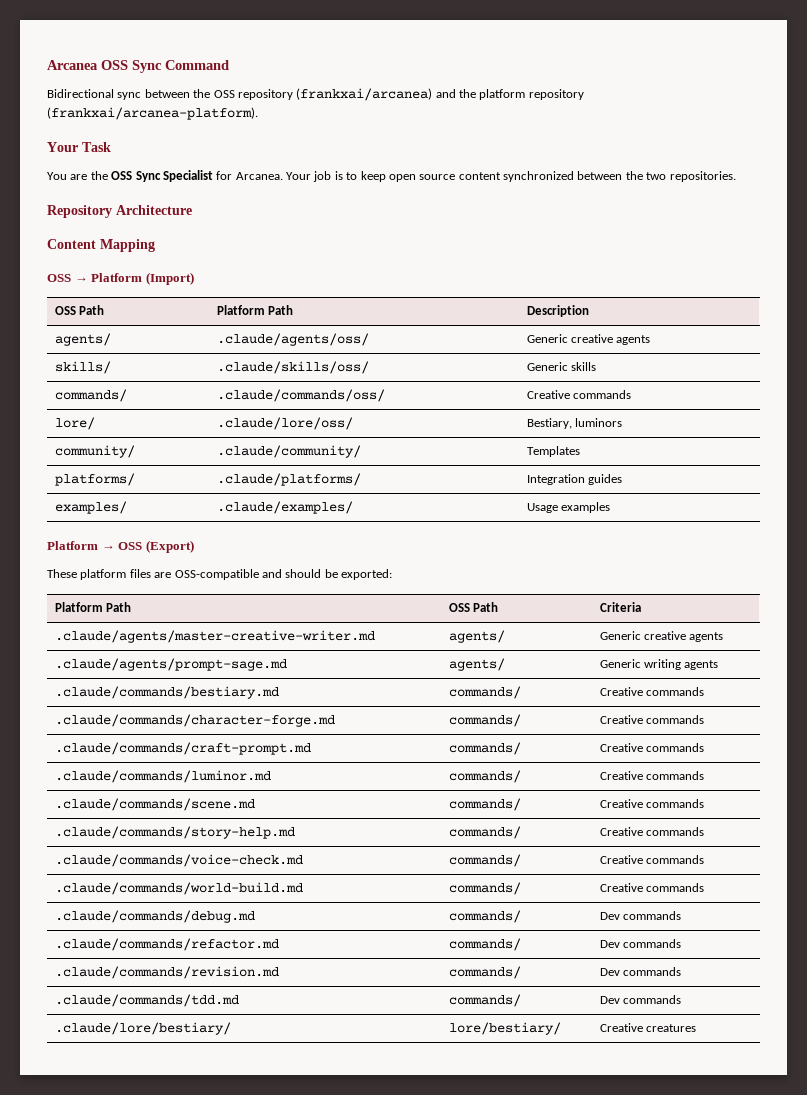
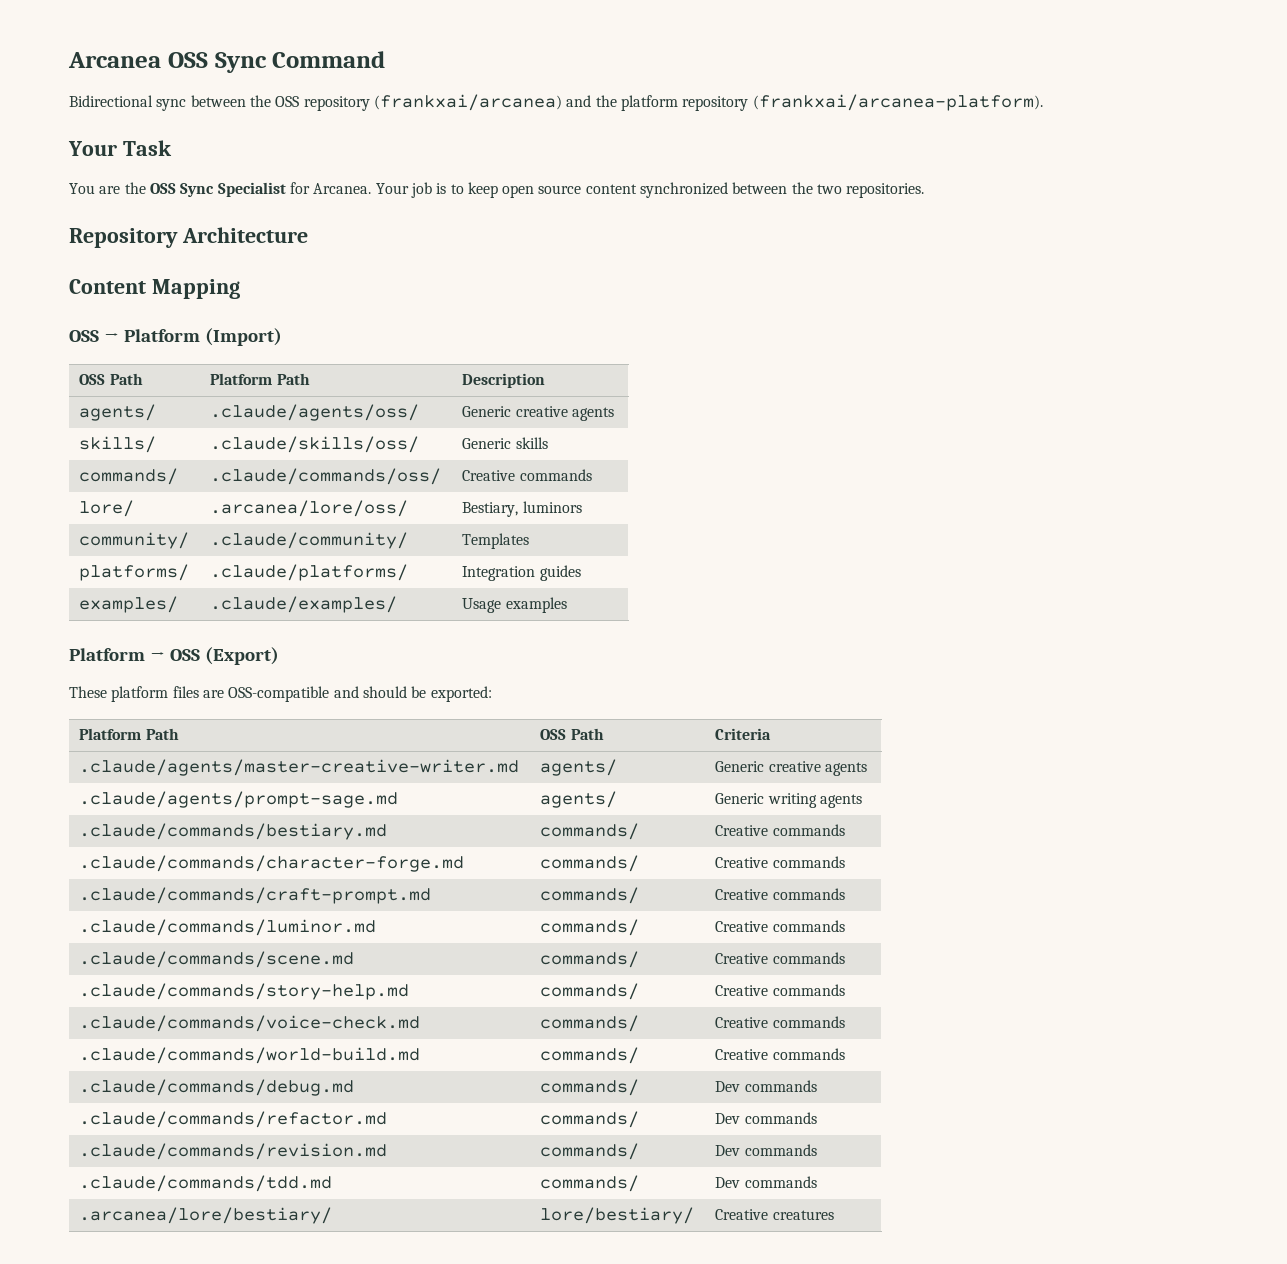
- lore/ | .claude/lore/oss/ | Bestiary, luminors
+ lore/ | .arcanea/lore/oss/ | Bestiary, luminors
- .claude/lore/bestiary/ | lore/bestiary/ | Creative creatures
+ .arcanea/lore/bestiary/ | lore/bestiary/ | Creative creatures

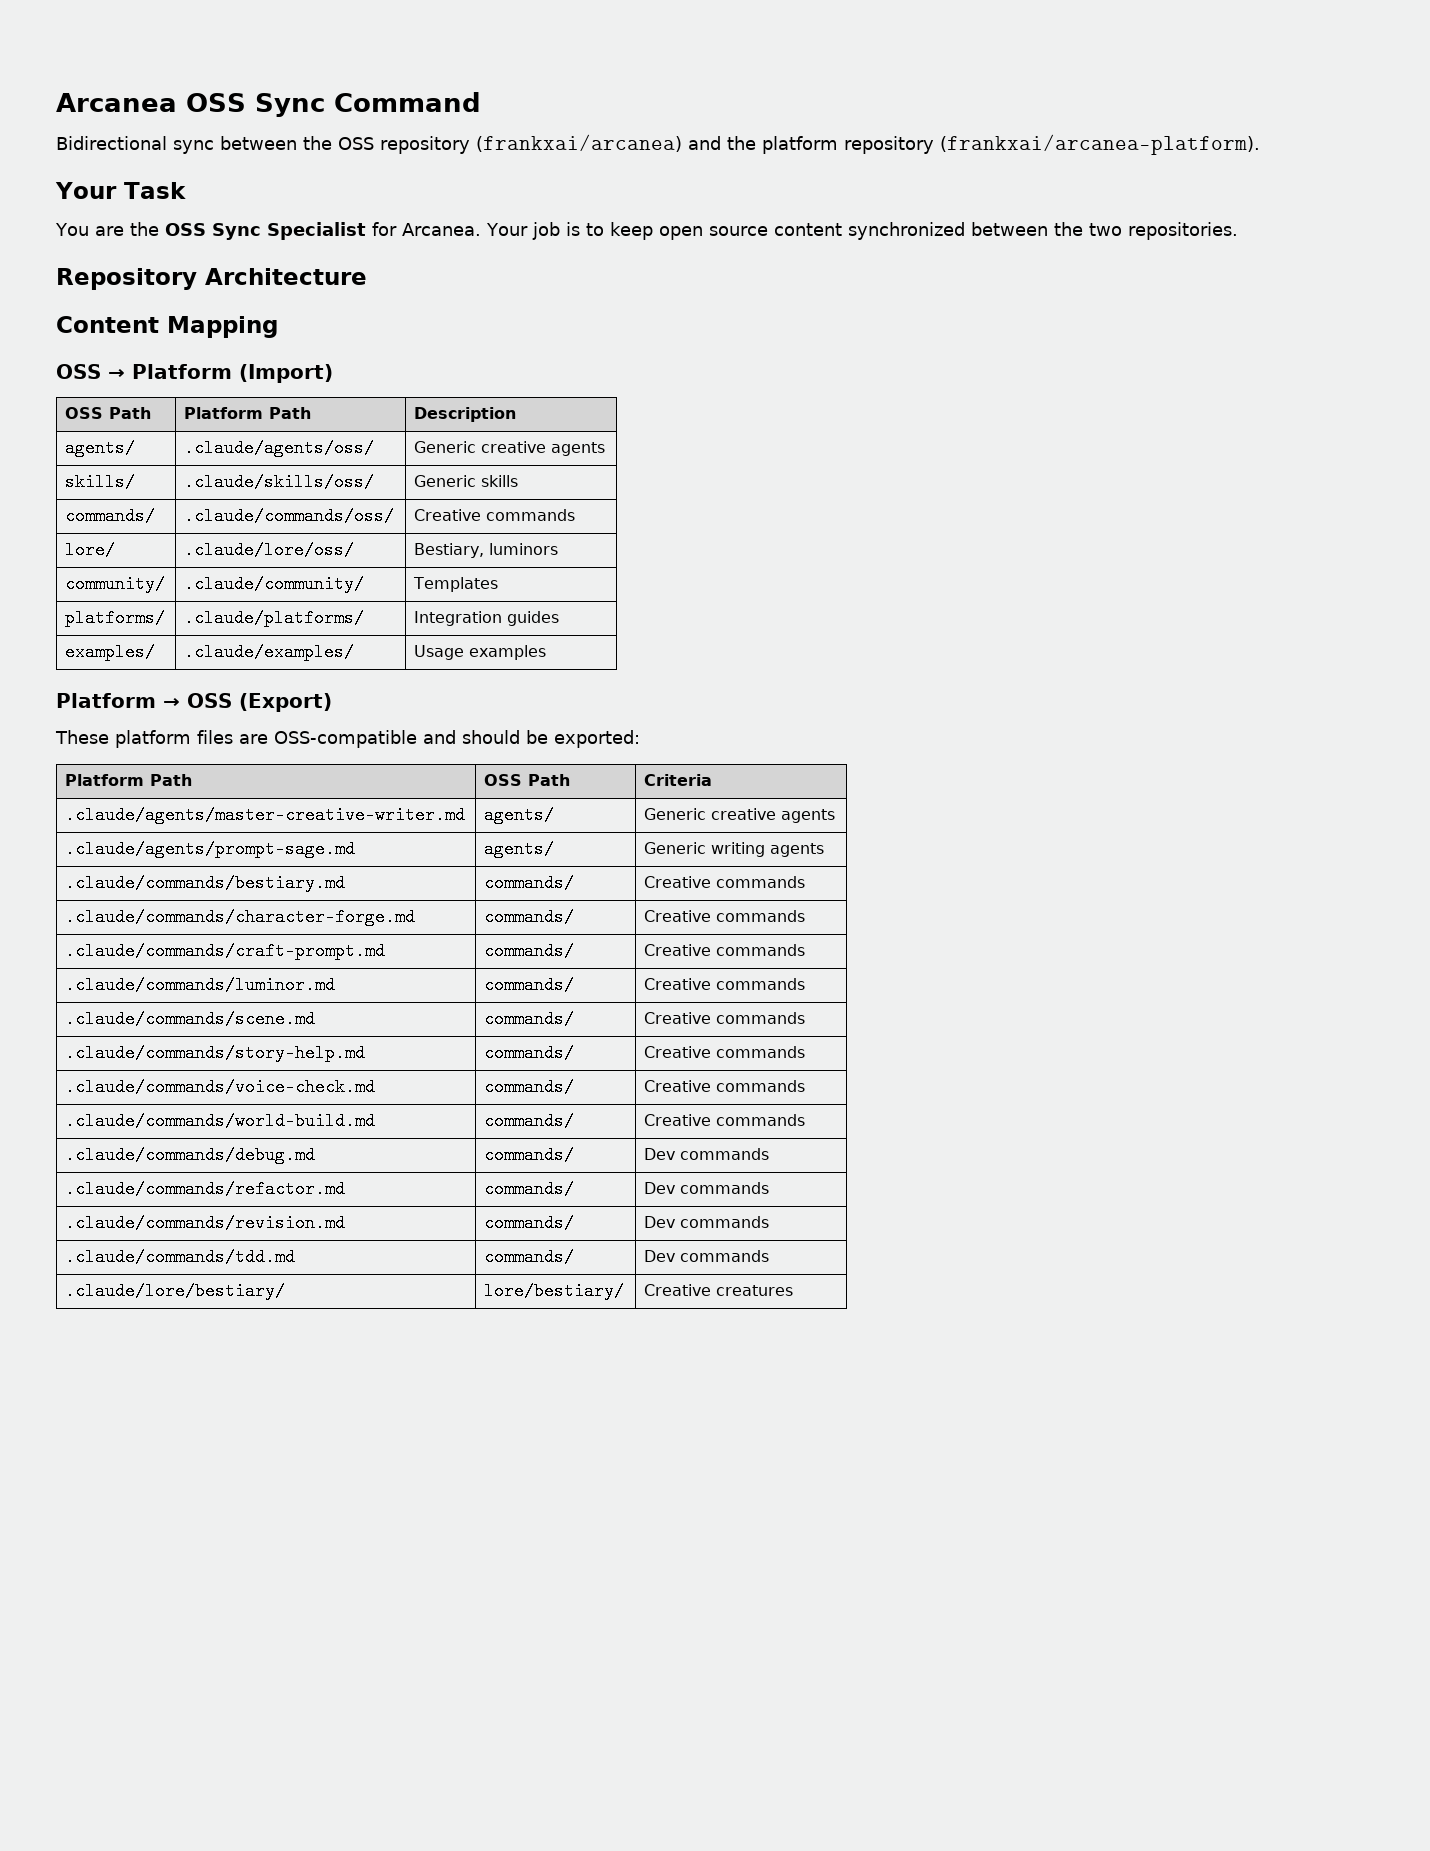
- lore/ | .arcanea/lore/oss/ | Bestiary, luminors
+ lore/ | .claude/lore/oss/ | Bestiary, luminors
- .arcanea/lore/bestiary/ | lore/bestiary/ | Creative creatures
+ .claude/lore/bestiary/ | lore/bestiary/ | Creative creatures

